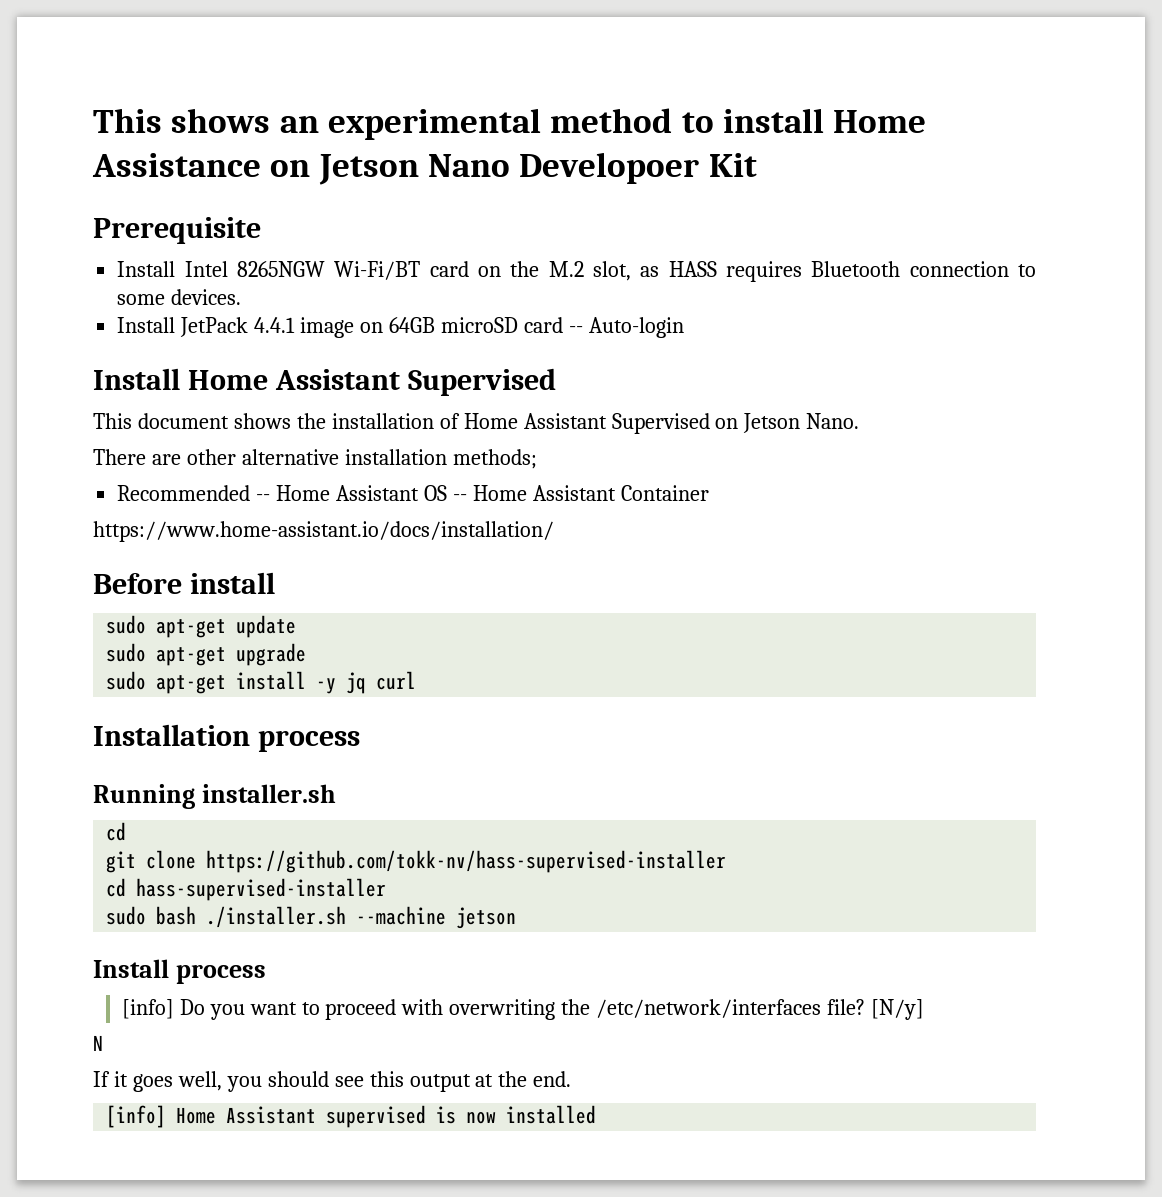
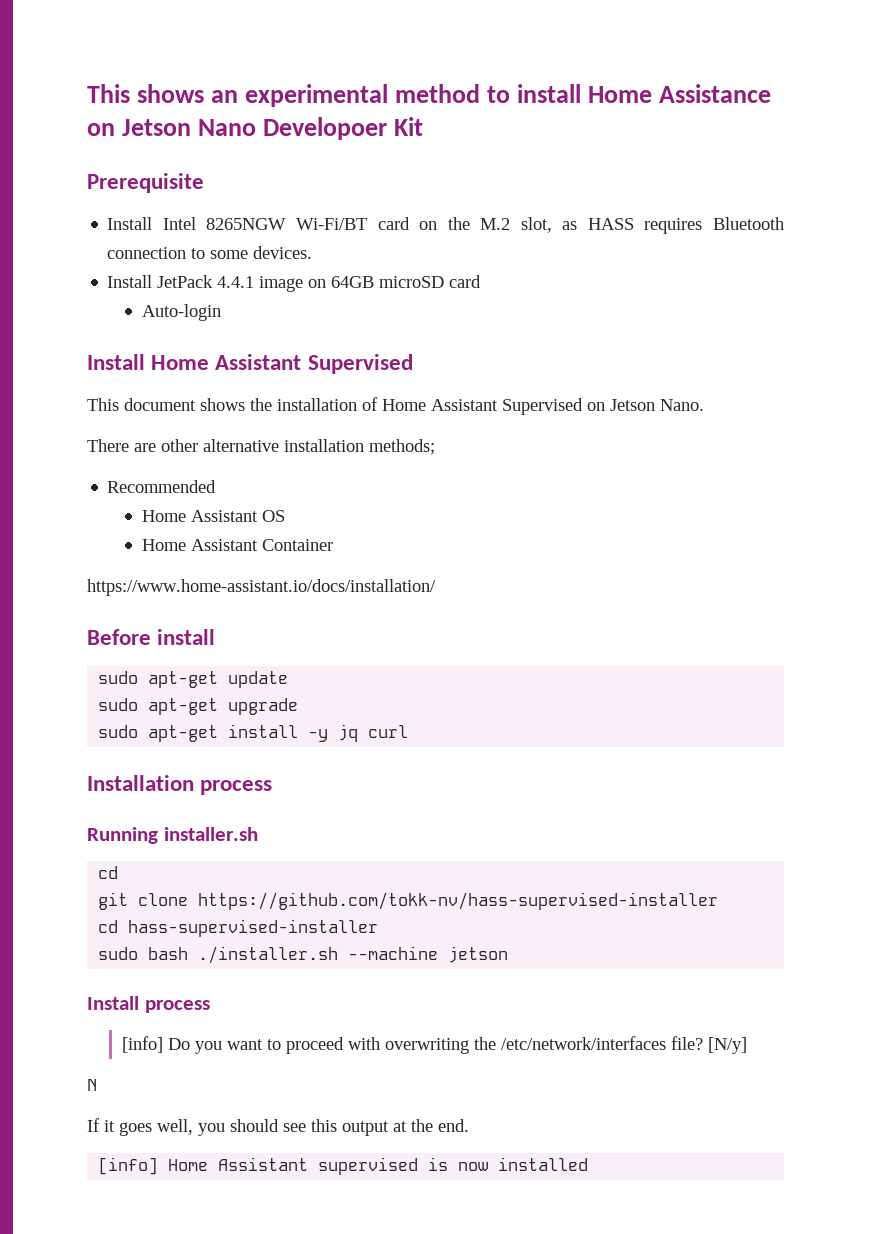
- Install JetPack 4.4.1 image on 64GB microSD card -- Auto-login
+ Install JetPack 4.4.1 image on 64GB microSD card
+ Auto-login
- Recommended -- Home Assistant OS -- Home Assistant Container
+ Recommended
+ Home Assistant OS
+ Home Assistant Container

